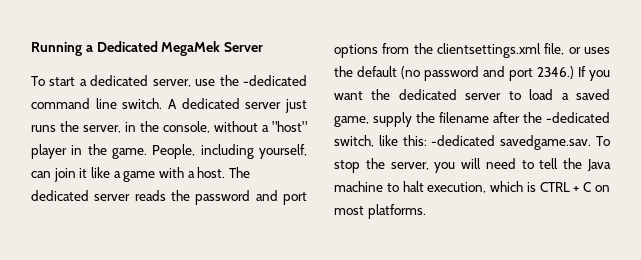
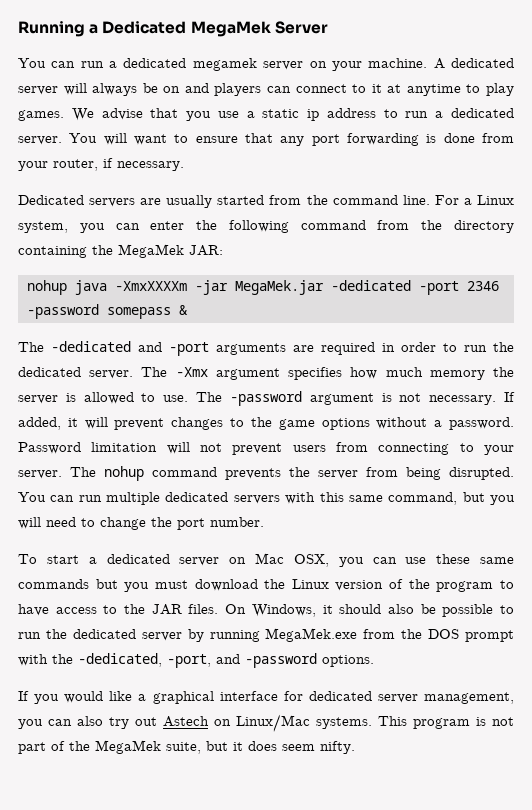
- To start a dedicated server, use the -dedicated command line switch. A dedicated server just runs the server, in the console, without a "host" player in the game. People, including yourself, can join it like a game with a host. The dedicated server reads the password and port options from the clientsettings.xml file, or uses the default (no password and port 2346.) If you want the dedicated server to load a saved game, supply the filename after the -dedicated switch, like this: -dedicated savedgame.sav. To stop the server, you will need to tell the Java machine to halt execution, which is CTRL + C on most platforms.
+ You can run a dedicated megamek server on your machine. A dedicated server will always be on and players can connect to it at anytime to play games. We advise that you use a static ip address to run a dedicated server. You will want to ensure that any port forwarding is done from your router, if necessary.
+ Dedicated servers are usually started from the command line. For a Linux system, you can enter the following command from the directory containing the MegaMek JAR:
+ nohup java -XmxXXXXm -jar MegaMek.jar -dedicated -port 2346 -password somepass &
+ The -dedicated and -port arguments are required in order to run the dedicated server. The -Xmx argument specifies how much memory the server is allowed to use. The -password argument is not necessary. If added, it will prevent changes to the game options without a password. Password limitation will not prevent users from connecting to your server. The nohup command prevents the server from being disrupted. You can run multiple dedicated servers with this same command, but you will need to change the port number.
+ To start a dedicated server on Mac OSX, you can use these same commands but you must download the Linux version of the program to have access to the JAR files. On Windows, it should also be possible to run the dedicated server by running MegaMek.exe from the DOS prompt with the -dedicated, -port, and -password options.
+ If you would like a graphical interface for dedicated server management, you can also try out Astech on Linux/Mac systems. This program is not part of the MegaMek suite, but it does seem nifty.

